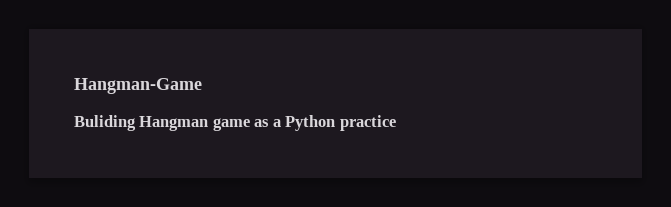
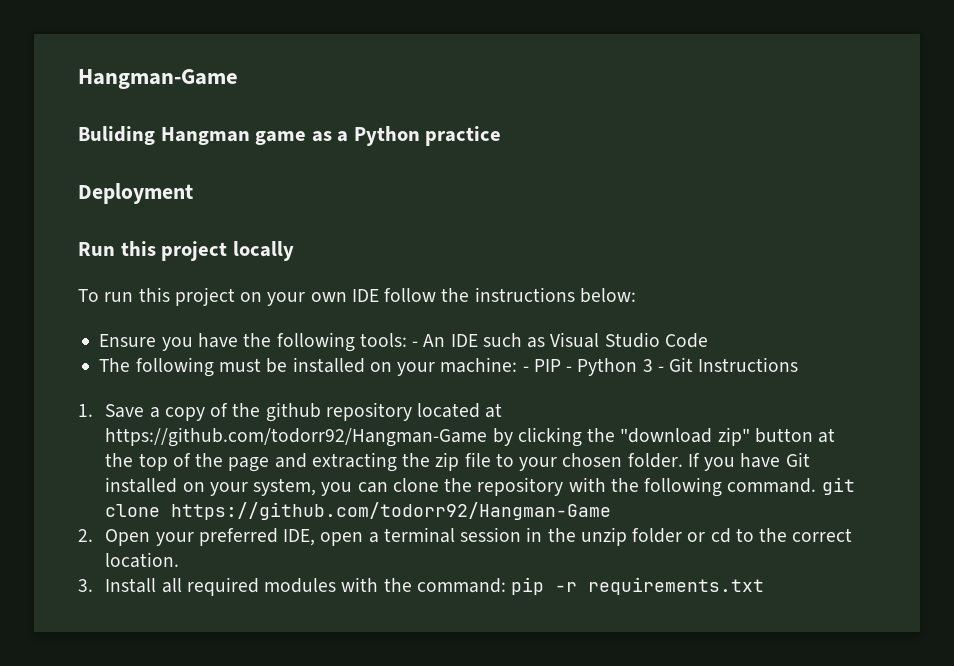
+ Deployment
+ Run this project locally
+ To run this project on your own IDE follow the instructions below:
+ Ensure you have the following tools: - An IDE such as Visual Studio Code
+ The following must be installed on your machine: - PIP - Python 3 - Git Instructions
+ 1. Save a copy of the github repository located at https://github.com/todorr92/Hangman-Game by clicking the "download zip" button at the top of the page and extracting the zip file to your chosen folder. If you have Git installed on your system, you can clone the repository with the following command. git clone https://github.com/todorr92/Hangman-Game
+ 2. Open your preferred IDE, open a terminal session in the unzip folder or cd to the correct location.
+ 3. Install all required modules with the command: pip -r requirements.txt

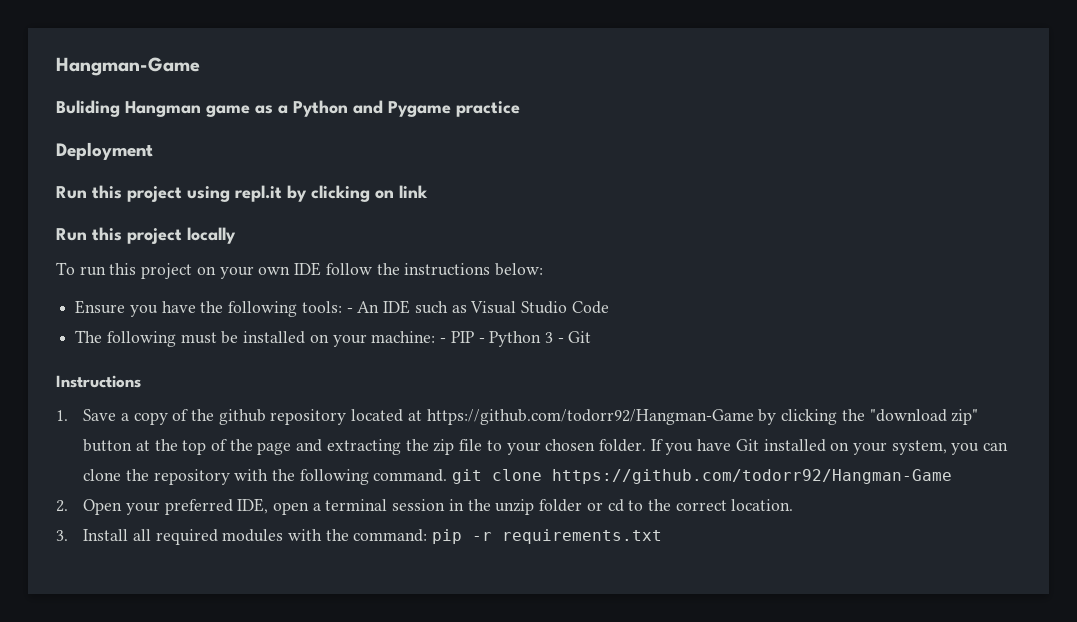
- Buliding Hangman game as a Python practice
+ Buliding Hangman game as a Python and Pygame practice
+ Run this project using repl.it by clicking on link
- The following must be installed on your machine: - PIP - Python 3 - Git Instructions
+ The following must be installed on your machine: - PIP - Python 3 - Git
+ Instructions

